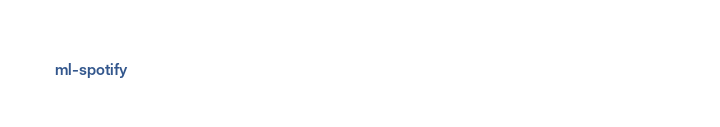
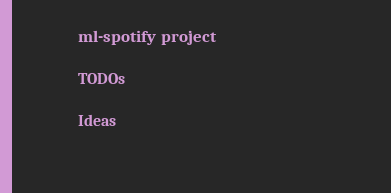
- ml-spotify
+ ml-spotify project
+ TODOs
+ Ideas

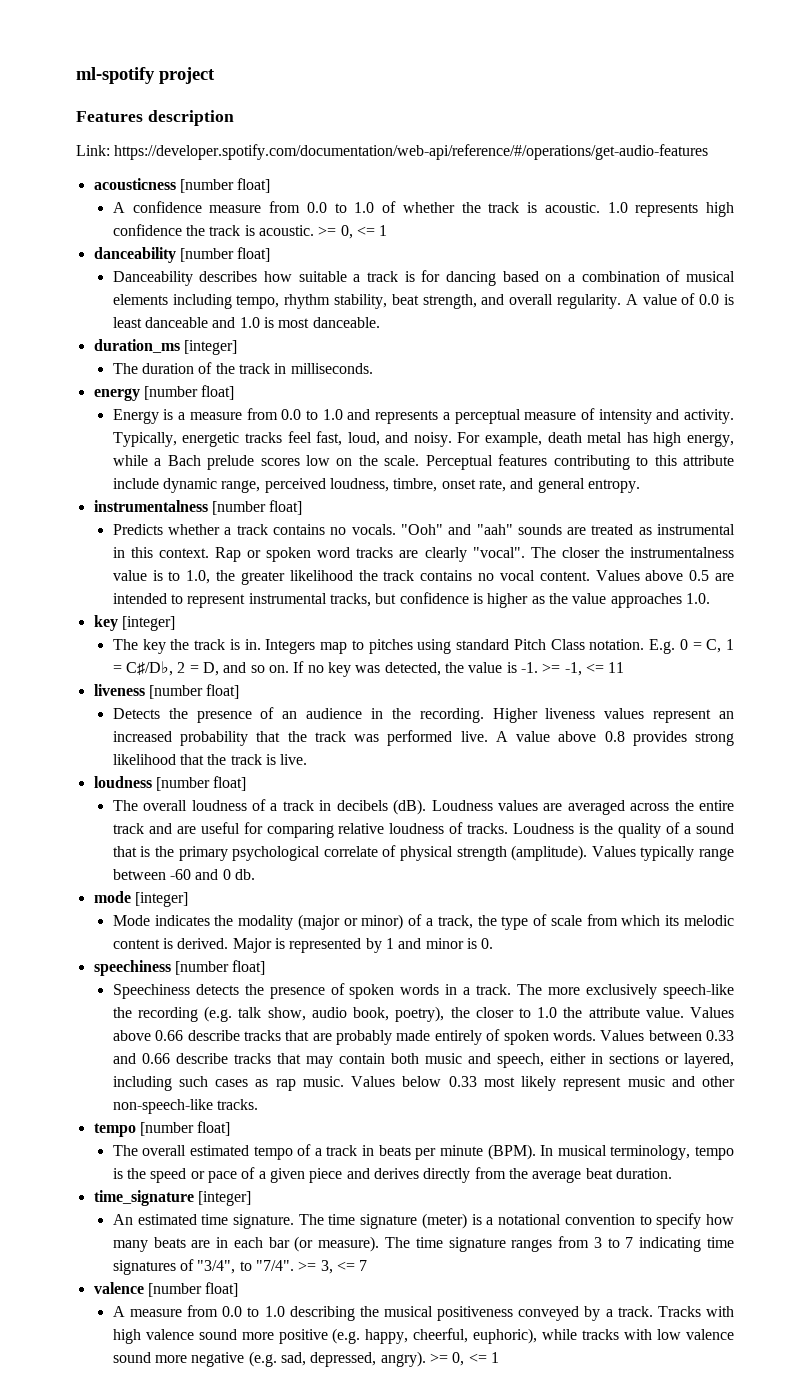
- TODOs
- Ideas
+ Features description
+ Link: https://developer.spotify.com/documentation/web-api/reference/#/operations/get-audio-features
+ acousticness [number float]
+ A confidence measure from 0.0 to 1.0 of whether the track is acoustic. 1.0 represents high confidence the track is acoustic. >= 0, <= 1
+ danceability [number float]
+ Danceability describes how suitable a track is for dancing based on a combination of musical elements including tempo, rhythm stability, beat strength, and overall regularity. A value of 0.0 is least danceable and 1.0 is most danceable.
+ duration_ms [integer]
+ The duration of the track in milliseconds.
+ energy [number float]
+ Energy is a measure from 0.0 to 1.0 and represents a perceptual measure of intensity and activity. Typically, energetic tracks feel fast, loud, and noisy. For example, death metal has high energy, while a Bach prelude scores low on the scale. Perceptual features contributing to this attribute include dynamic range, perceived loudness, timbre, onset rate, and general entropy.
+ instrumentalness [number float]
+ Predicts whether a track contains no vocals. "Ooh" and "aah" sounds are treated as instrumental in this context. Rap or spoken word tracks are clearly "vocal". The closer the instrumentalness value is to 1.0, the greater likelihood the track contains no vocal content. Values above 0.5 are intended to represent instrumental tracks, but confidence is higher as the value approaches 1.0.
+ key [integer]
+ The key the track is in. Integers map to pitches using standard Pitch Class notation. E.g. 0 = C, 1 = C♯/D♭, 2 = D, and so on. If no key was detected, the value is -1. >= -1, <= 11
+ liveness [number float]
+ Detects the presence of an audience in the recording. Higher liveness values represent an increased probability that the track was performed live. A value above 0.8 provides strong likelihood that the track is live.
+ loudness [number float]
+ The overall loudness of a track in decibels (dB). Loudness values are averaged across the entire track and are useful for comparing relative loudness of tracks. Loudness is the quality of a sound that is the primary psychological correlate of physical strength (amplitude). Values typically range between -60 and 0 db.
+ mode [integer]
+ Mode indicates the modality (major or minor) of a track, the type of scale from which its melodic content is derived. Major is represented by 1 and minor is 0.
+ speechiness [number float]
+ Speechiness detects the presence of spoken words in a track. The more exclusively speech-like the recording (e.g. talk show, audio book, poetry), the closer to 1.0 the attribute value. Values above 0.66 describe tracks that are probably made entirely of spoken words. Values between 0.33 and 0.66 describe tracks that may contain both music and speech, either in sections or layered, including such cases as rap music. Values below 0.33 most likely represent music and other non-speech-like tracks.
+ tempo [number float]
+ The overall estimated tempo of a track in beats per minute (BPM). In musical terminology, tempo is the speed or pace of a given piece and derives directly from the average beat duration.
+ time_signature [integer]
+ An estimated time signature. The time signature (meter) is a notational convention to specify how many beats are in each bar (or measure). The time signature ranges from 3 to 7 indicating time signatures of "3/4", to "7/4". >= 3, <= 7
+ valence [number float]
+ A measure from 0.0 to 1.0 describing the musical positiveness conveyed by a track. Tracks with high valence sound more positive (e.g. happy, cheerful, euphoric), while tracks with low valence sound more negative (e.g. sad, depressed, angry). >= 0, <= 1

